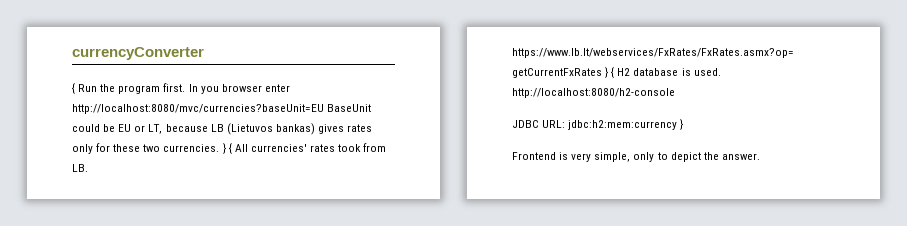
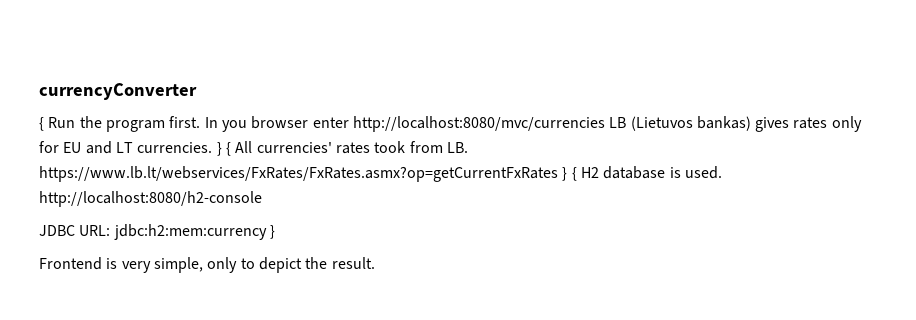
- In you browser enter http://localhost:8080/mvc/currencies?baseUnit=EU BaseUnit could be EU or LT, because LB (Lietuvos bankas) gives rates only for these two currencies.
+ In you browser enter http://localhost:8080/mvc/currencies LB (Lietuvos bankas) gives rates only for EU and LT currencies.
- Frontend is very simple, only to depict the answer.
+ Frontend is very simple, only to depict the result.

